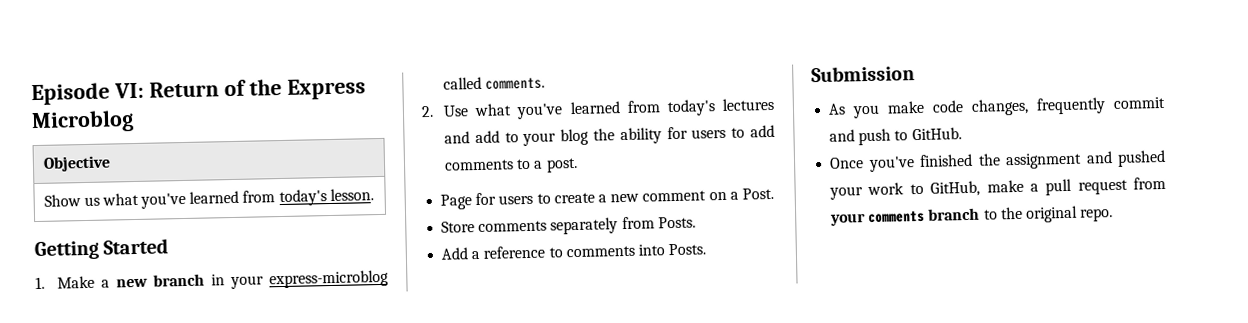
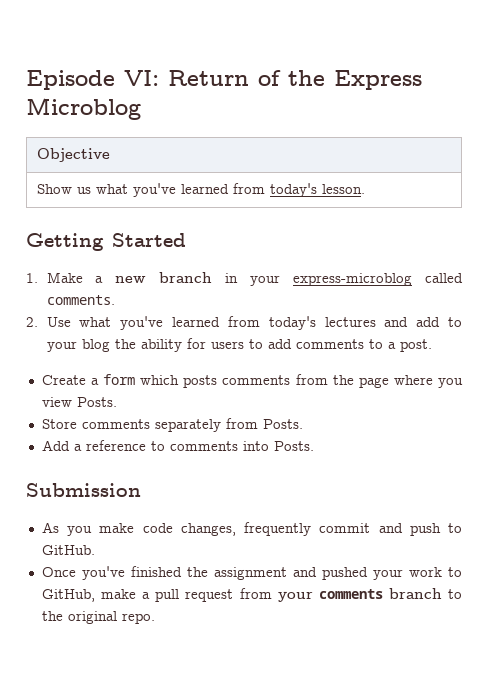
- Page for users to create a new comment on a Post.
+ Create a form which posts comments from the page where you view Posts.

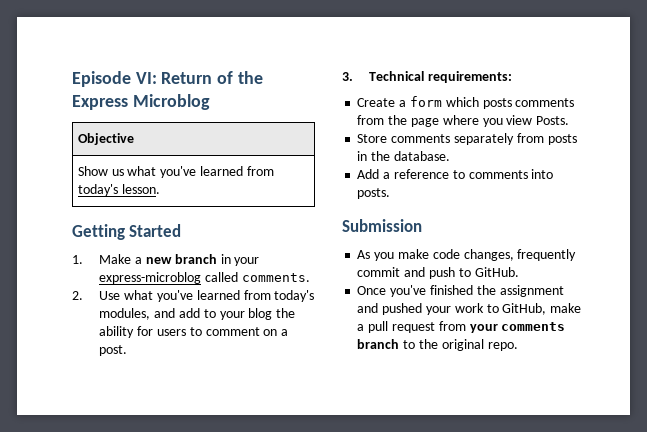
- 2. Use what you've learned from today's lectures and add to your blog the ability for users to add comments to a post.
+ 2. Use what you've learned from today's modules, and add to your blog the ability for users to comment on a post.
+ 3. Technical requirements:
- Store comments separately from Posts.
+ Store comments separately from posts in the database.
- Add a reference to comments into Posts.
+ Add a reference to comments into posts.

